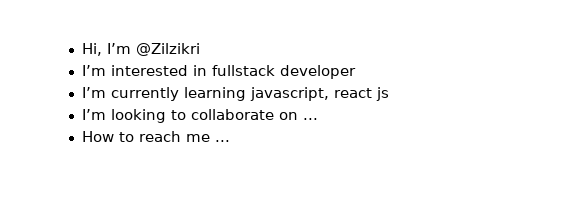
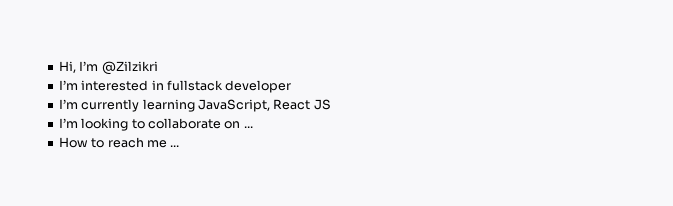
- I’m currently learning javascript, react js
+ I’m currently learning JavaScript, React JS

